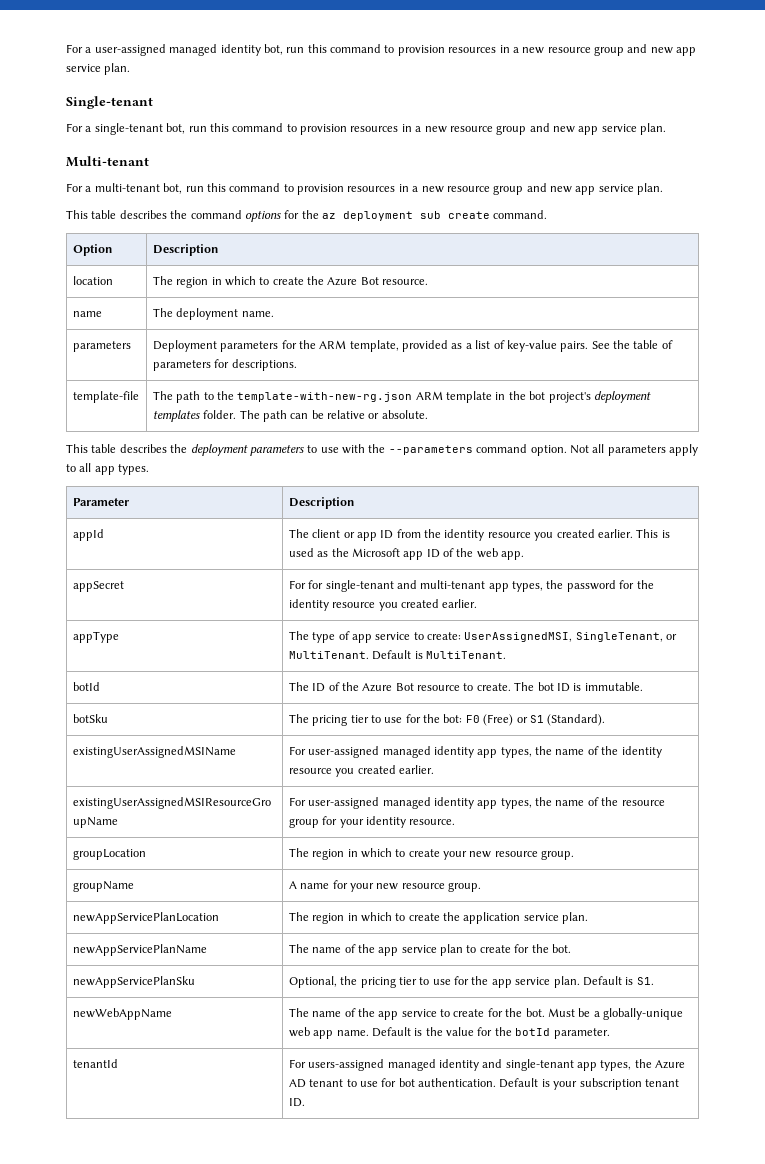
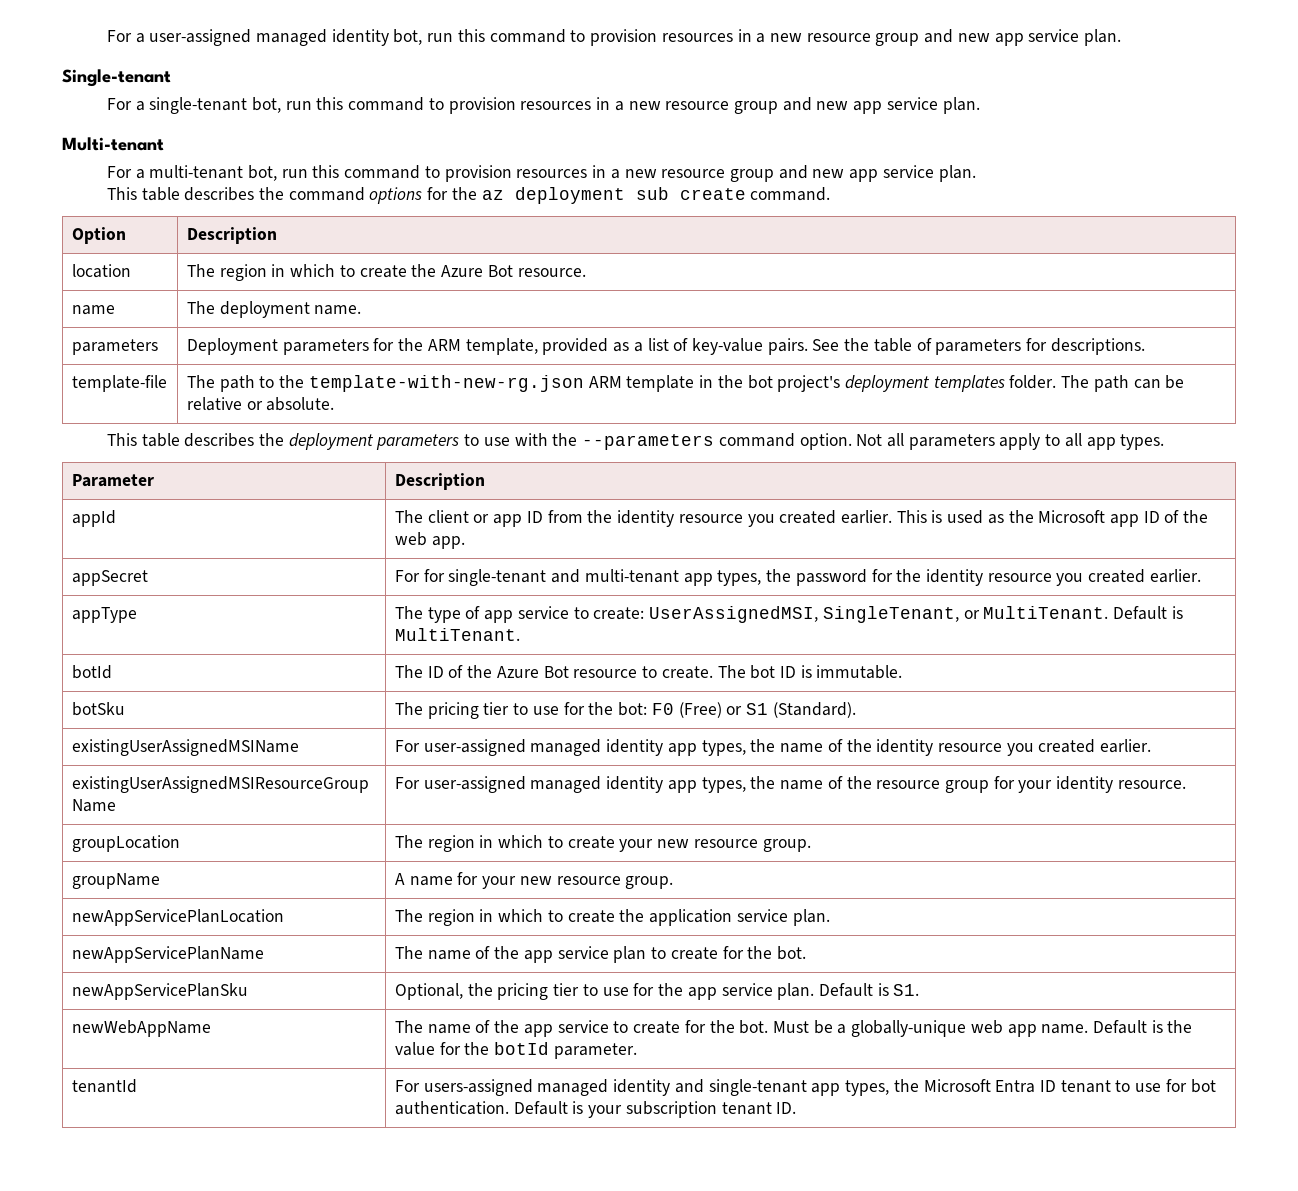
- tenantId | For users-assigned managed identity and single-tenant app types, the Azure AD tenant to use for bot authentication. Default is your subscription tenant ID.
+ tenantId | For users-assigned managed identity and single-tenant app types, the Microsoft Entra ID tenant to use for bot authentication. Default is your subscription tenant ID.

